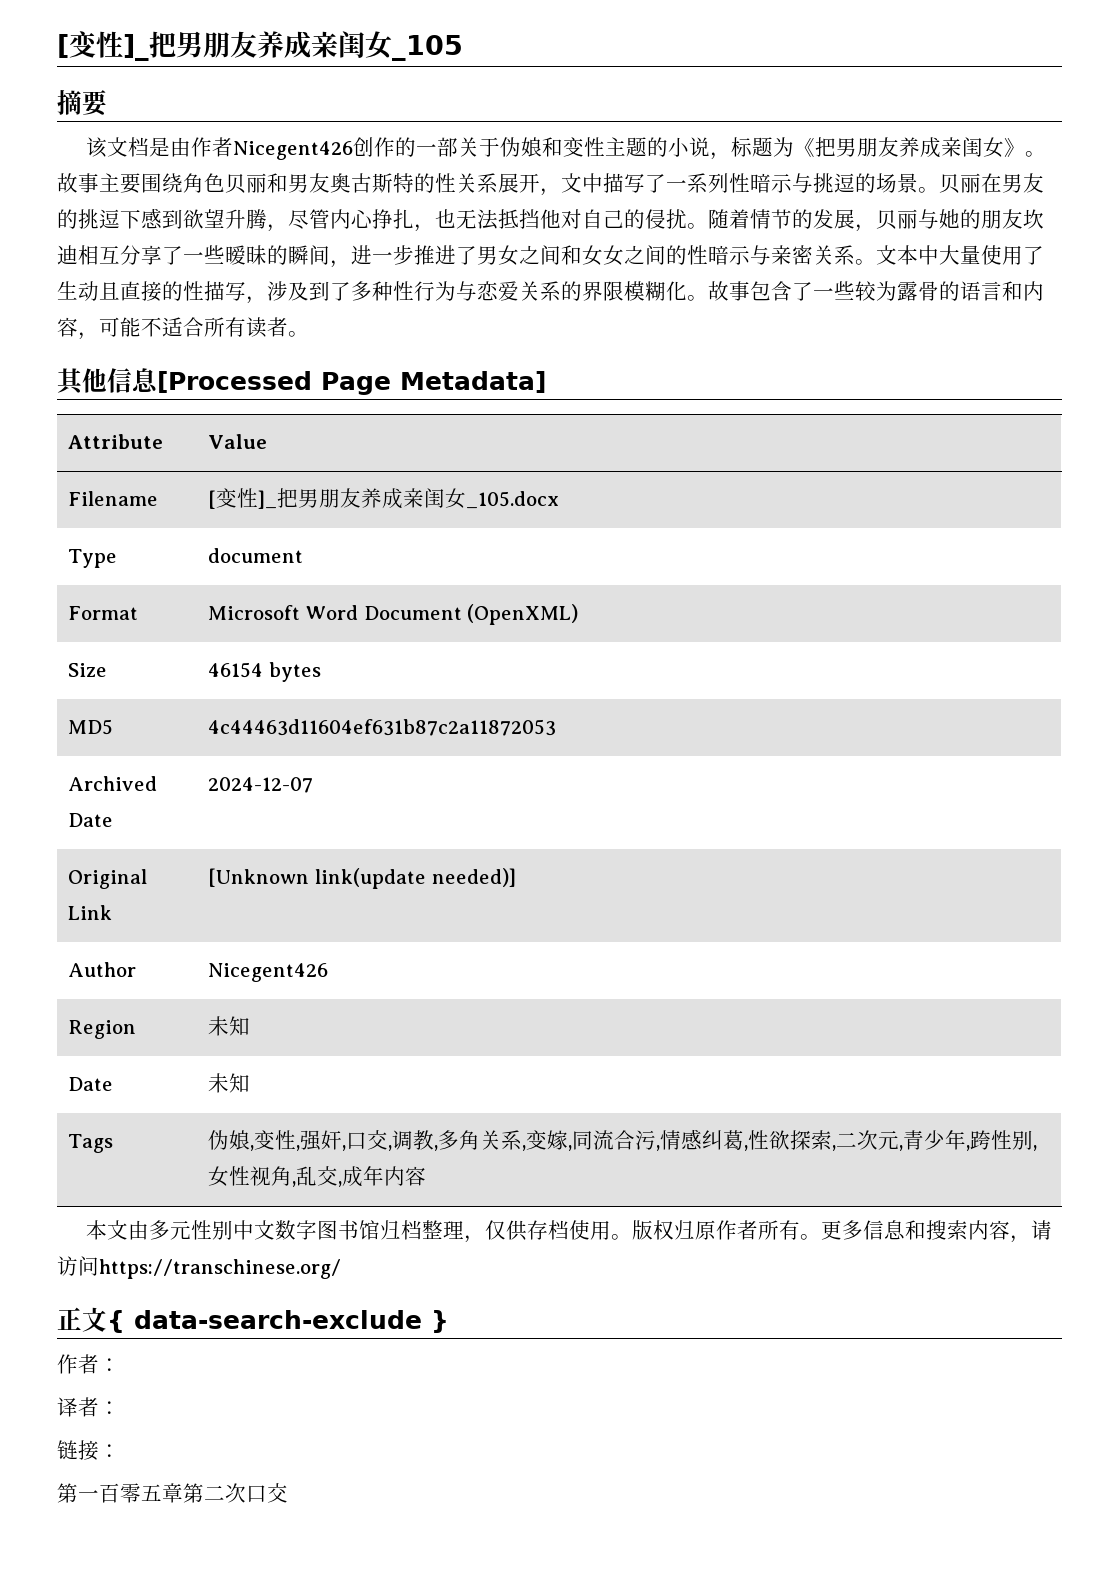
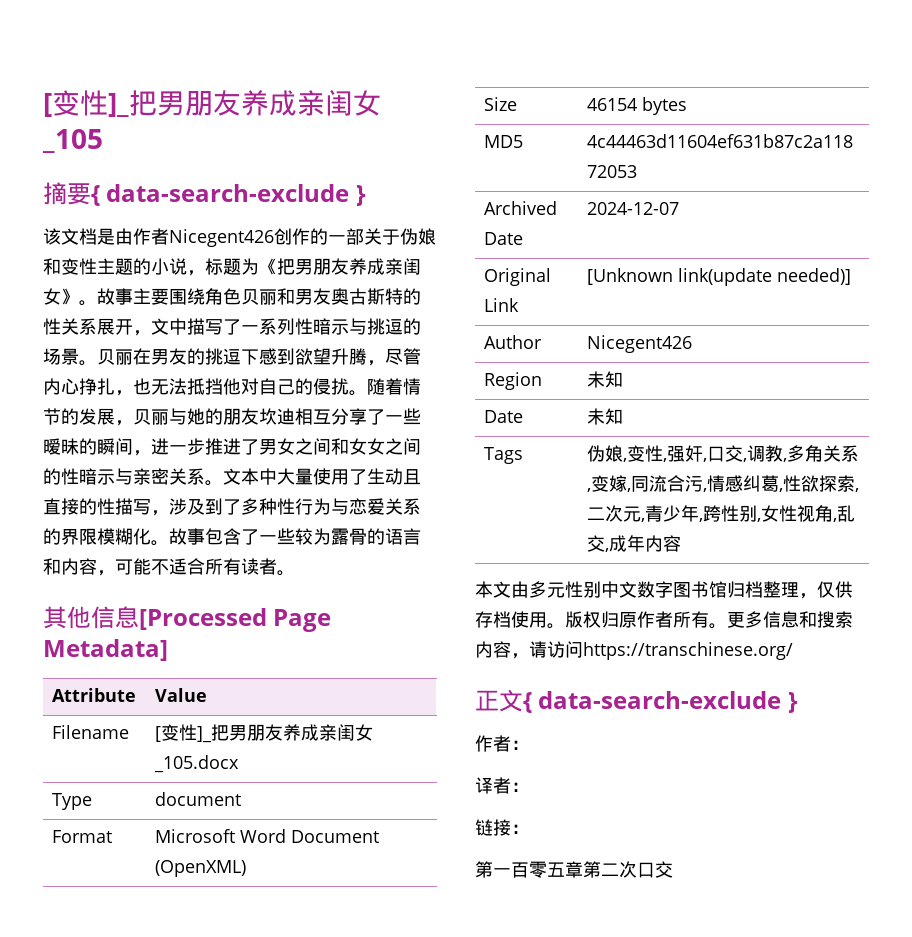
- 摘要
+ 摘要{ data-search-exclude }

